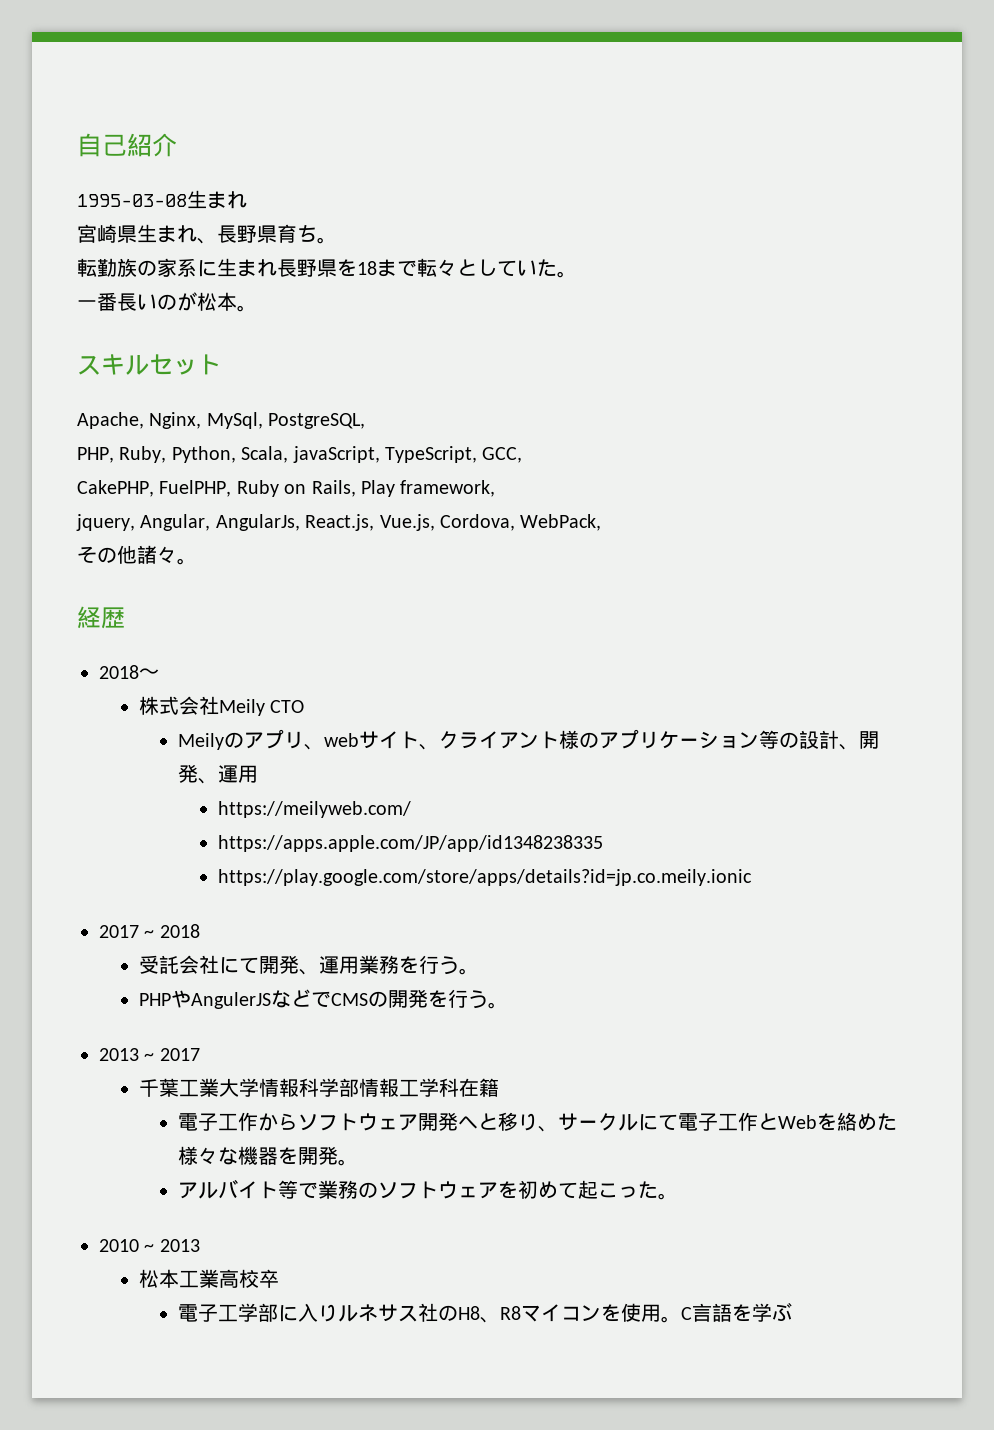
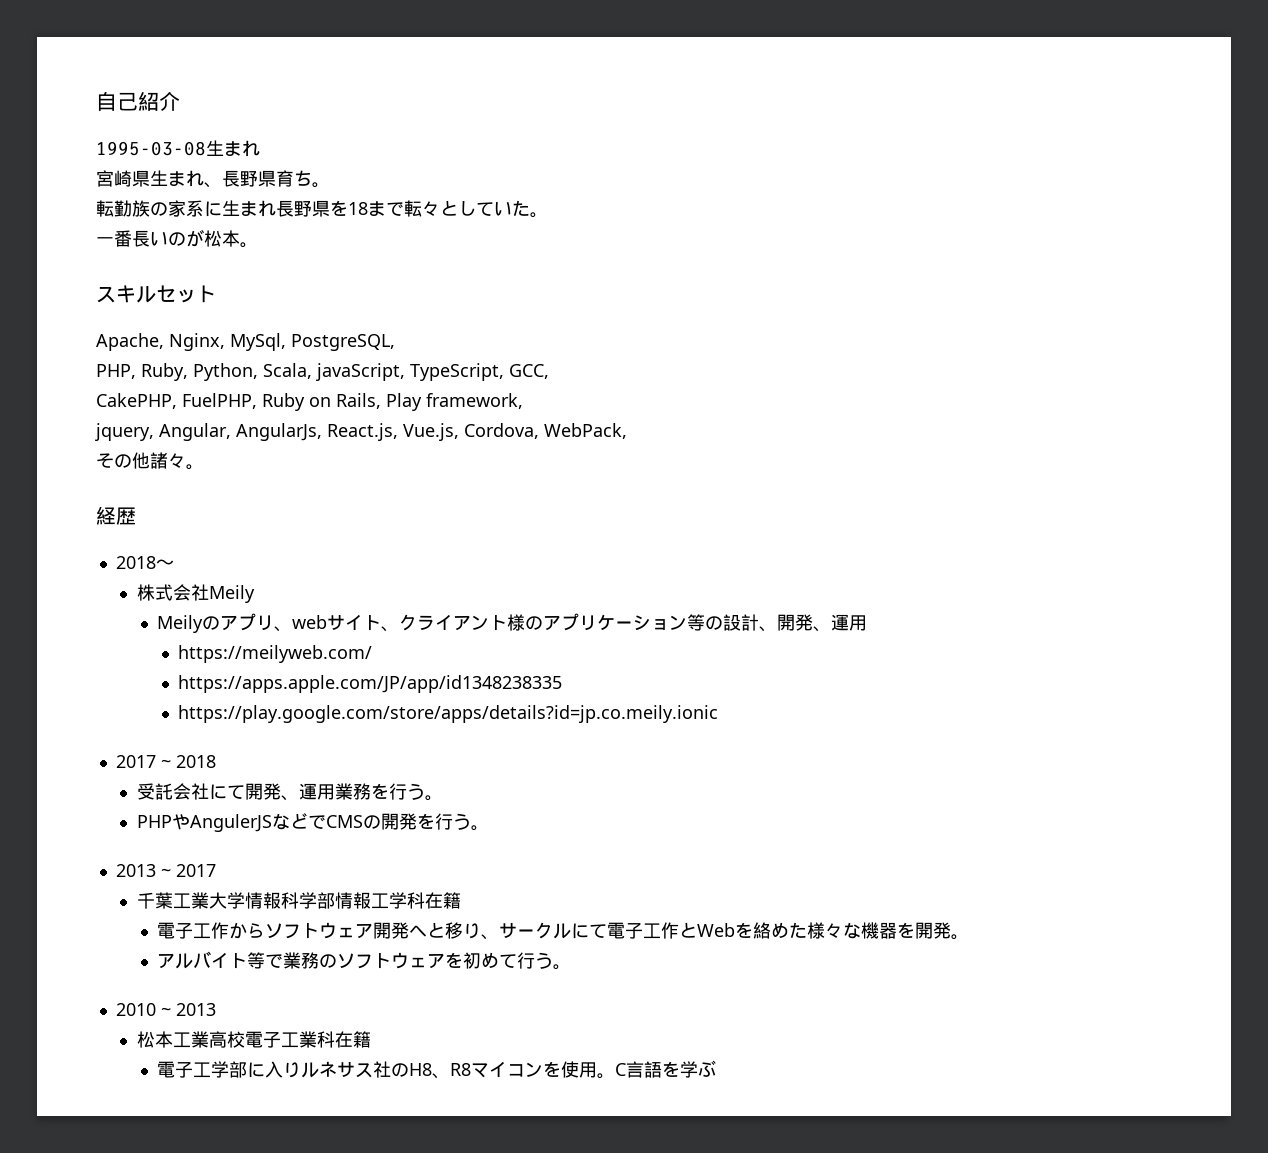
- 株式会社Meily CTO
+ 株式会社Meily
- アルバイト等で業務のソフトウェアを初めて起こった。
+ アルバイト等で業務のソフトウェアを初めて行う。
- 松本工業高校卒
+ 松本工業高校電子工業科在籍

